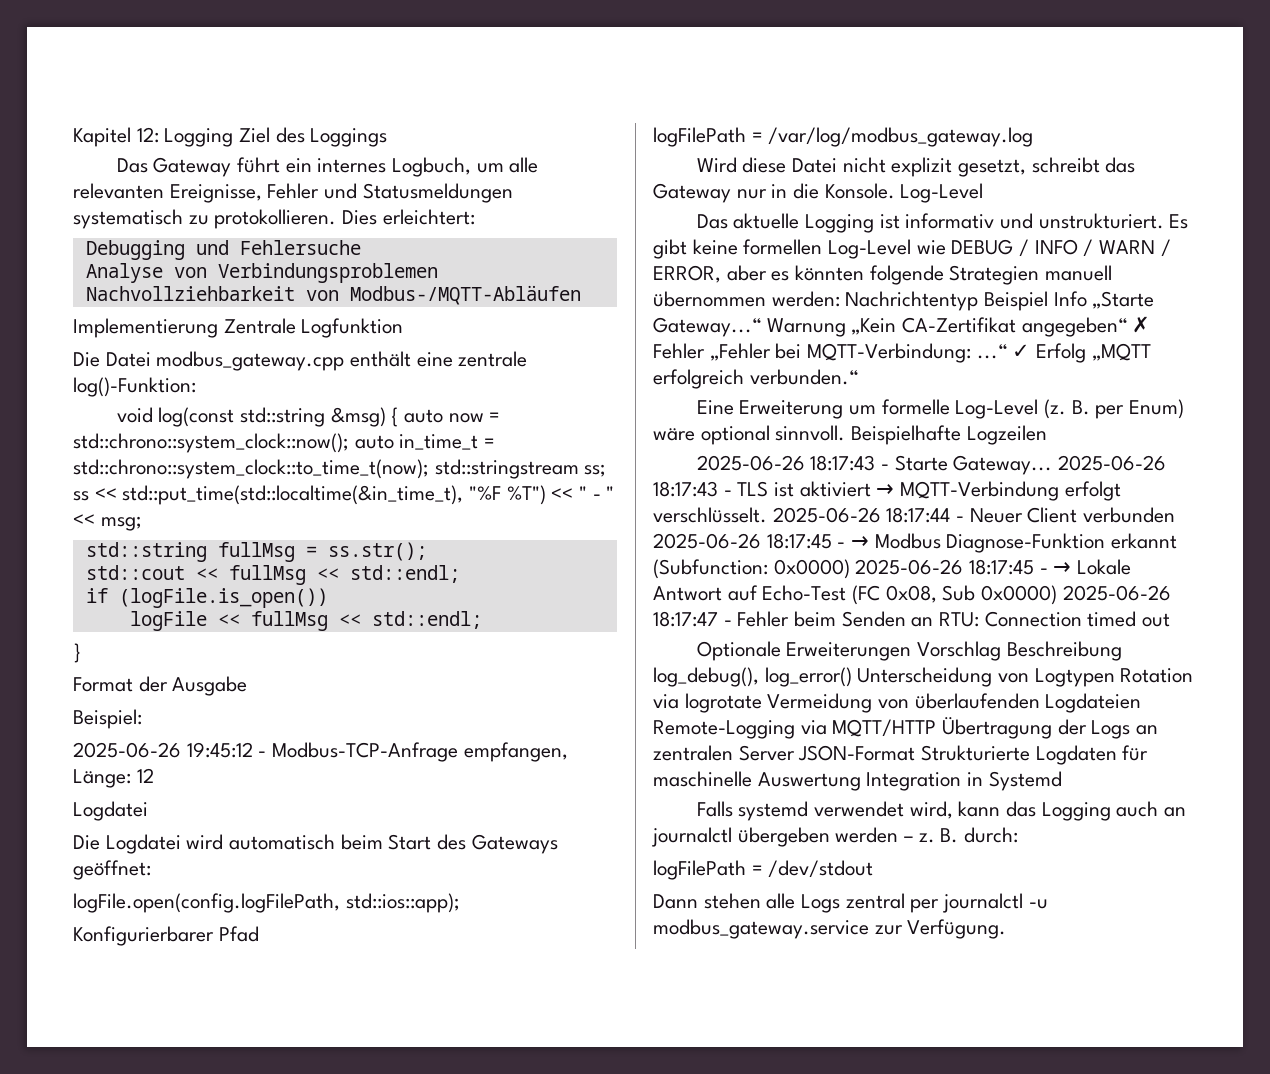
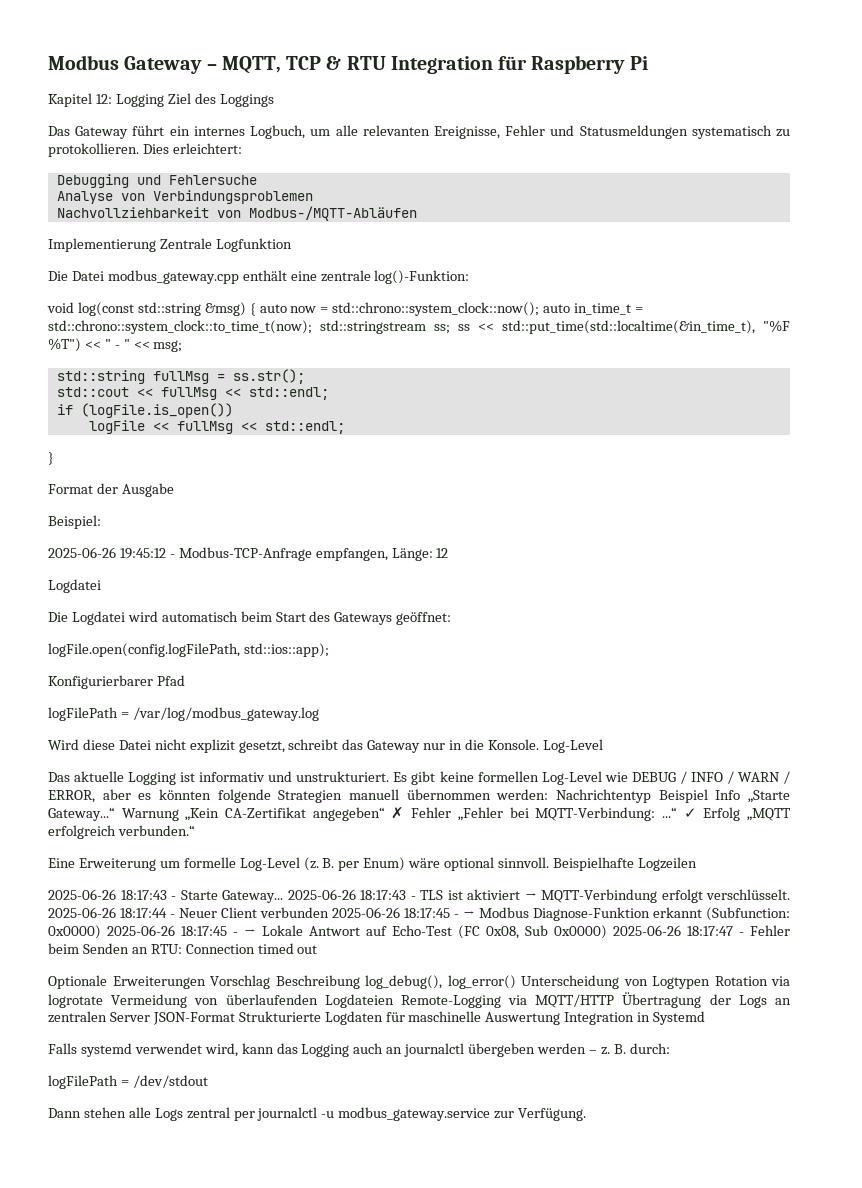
+ Modbus Gateway – MQTT, TCP & RTU Integration für Raspberry Pi

